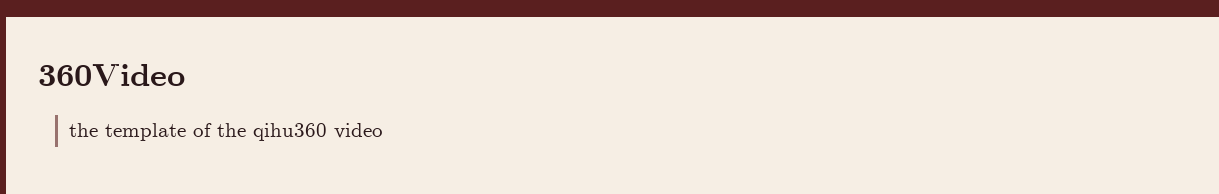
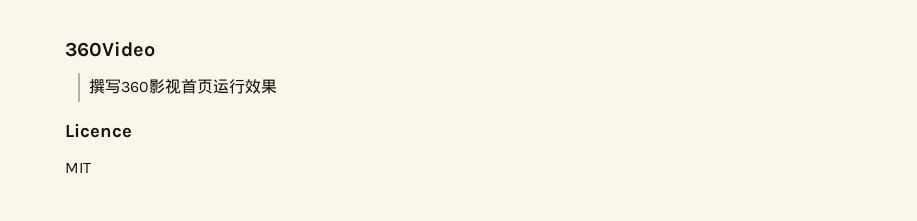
- the template of the qihu360 video
+ 撰写360影视首页运行效果
+ Licence
+ MIT

